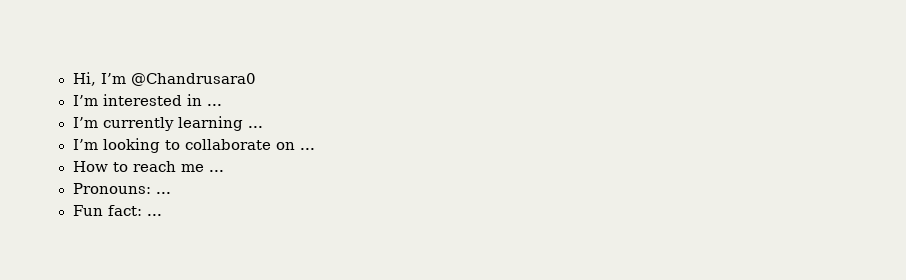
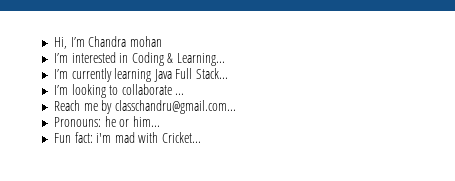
- Hi, I’m @Chandrusara0
+ Hi, I’m Chandra mohan
- I’m interested in ...
+ I’m interested in Coding & Learning...
- I’m currently learning ...
+ I’m currently learning Java Full Stack...
- I’m looking to collaborate on ...
- How to reach me ...
- Pronouns: ...
- Fun fact: ...
+ I’m looking to collaborate ...
+ Reach me by classchandru@gmail.com...
+ Pronouns: he or him...
+ Fun fact: i'm mad with Cricket...

